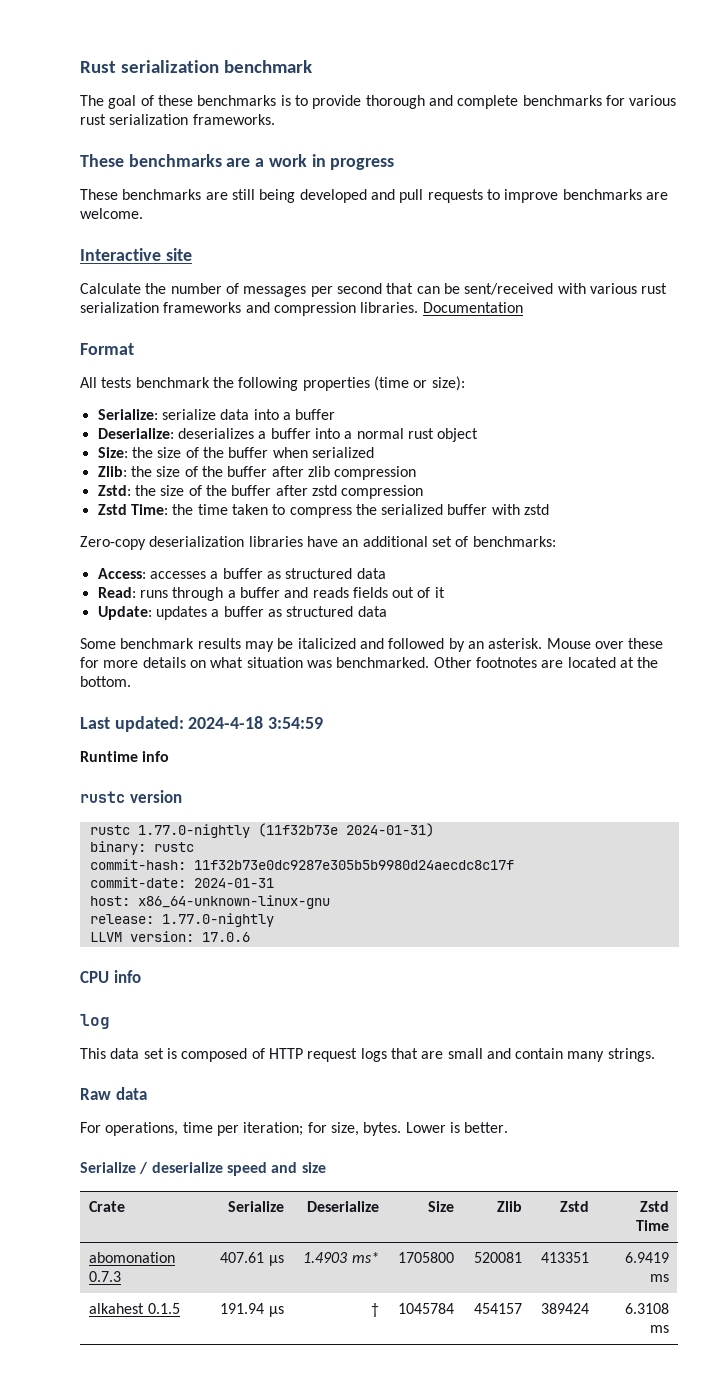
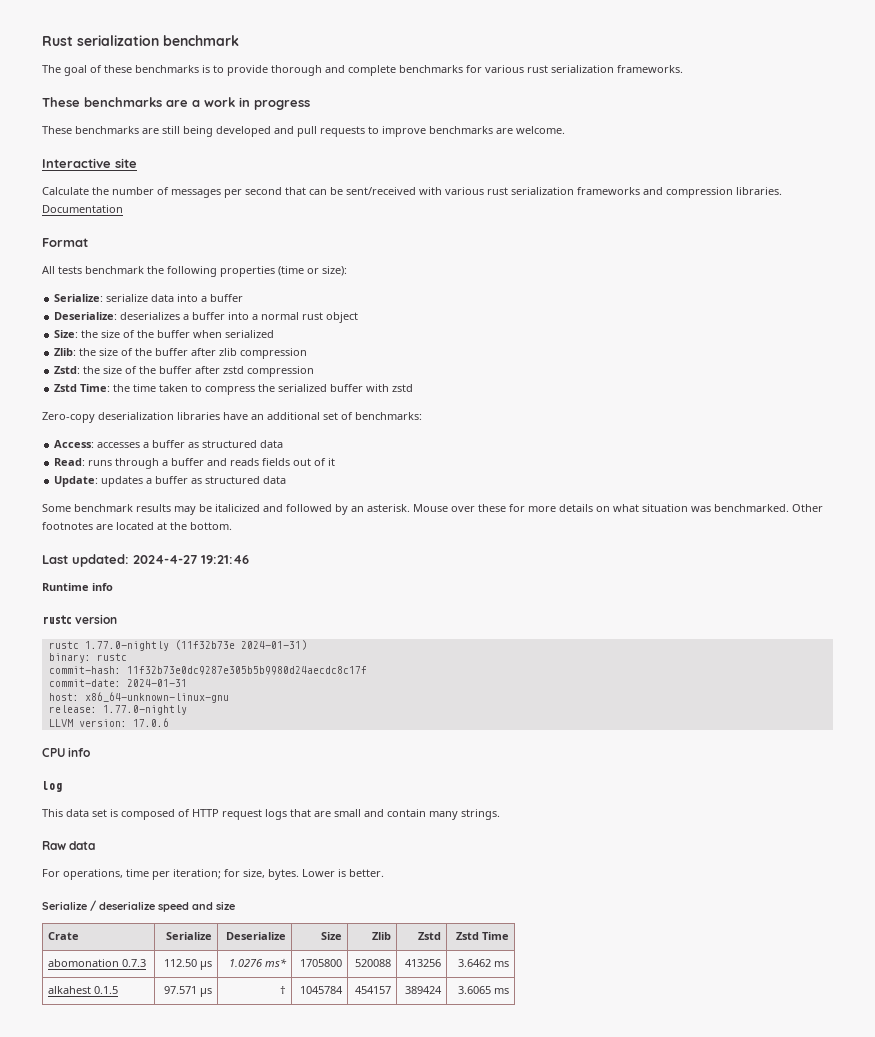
- Last updated: 2024-4-18 3:54:59
+ Last updated: 2024-4-27 19:21:46
- abomonation 0.7.3 | 407.61 µs | 1.4903 ms* | 1705800 | 520081 | 413351 | 6.9419 ms
+ abomonation 0.7.3 | 112.50 µs | 1.0276 ms* | 1705800 | 520088 | 413256 | 3.6462 ms
- alkahest 0.1.5 | 191.94 µs | † | 1045784 | 454157 | 389424 | 6.3108 ms
+ alkahest 0.1.5 | 97.571 µs | † | 1045784 | 454157 | 389424 | 3.6065 ms

